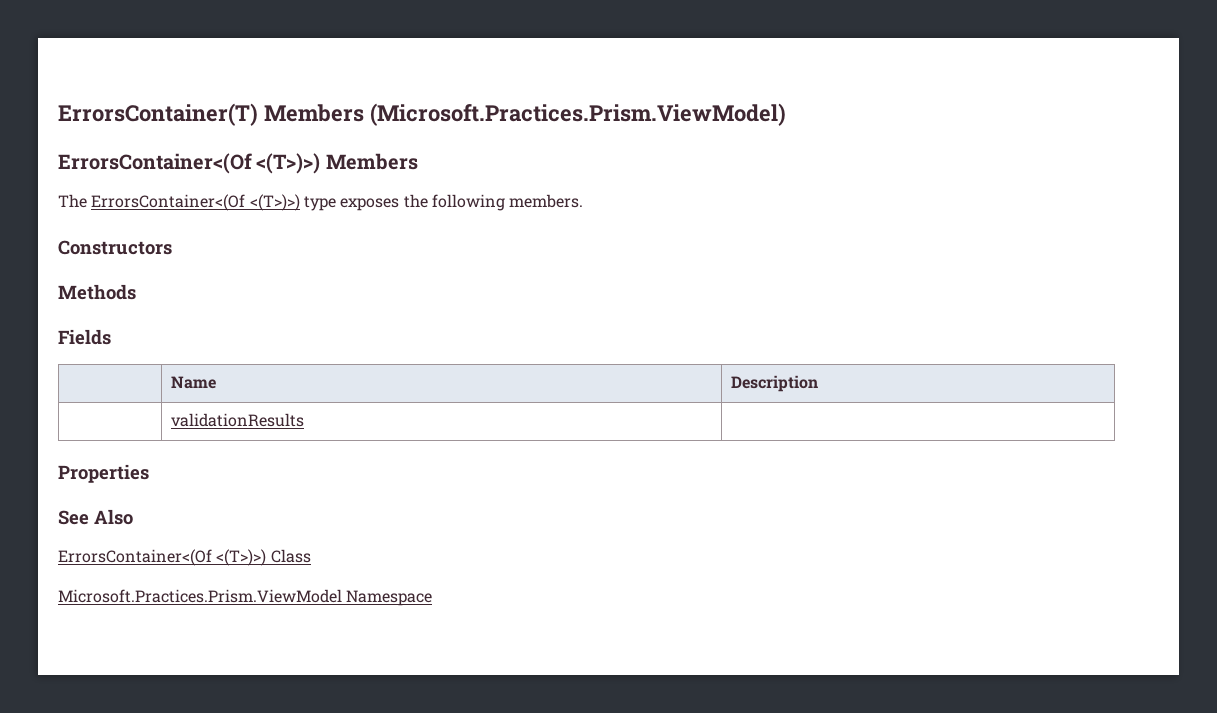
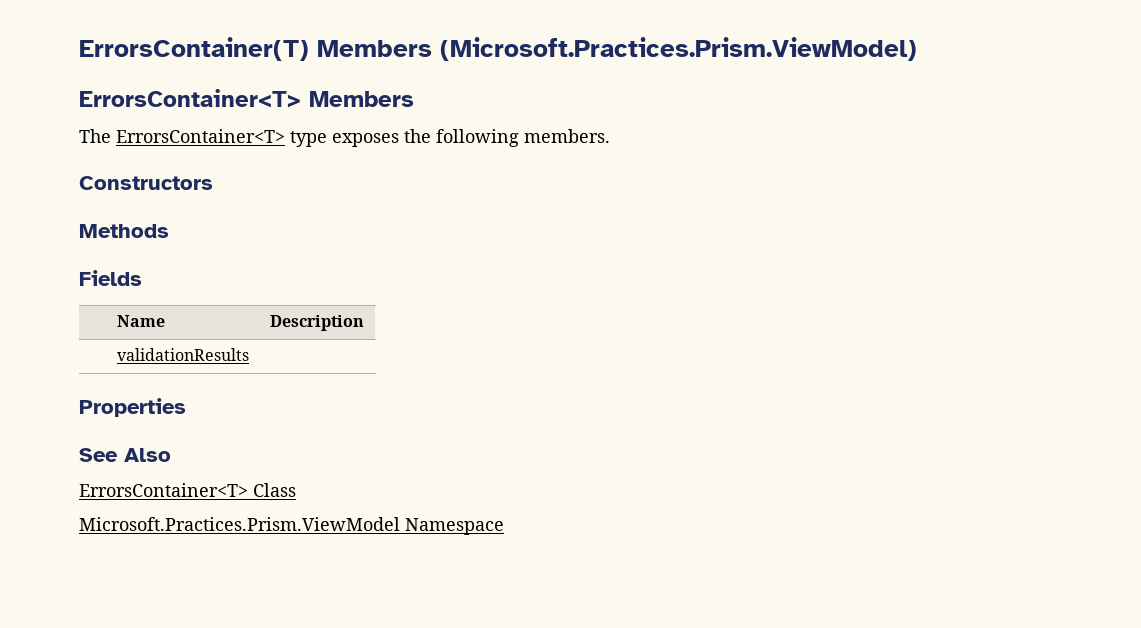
- ErrorsContainer<(Of <(T>)>) Members
+ ErrorsContainer<T> Members
- The ErrorsContainer<(Of <(T>)>) type exposes the following members.
+ The ErrorsContainer<T> type exposes the following members.
- ErrorsContainer<(Of <(T>)>) Class
+ ErrorsContainer<T> Class

